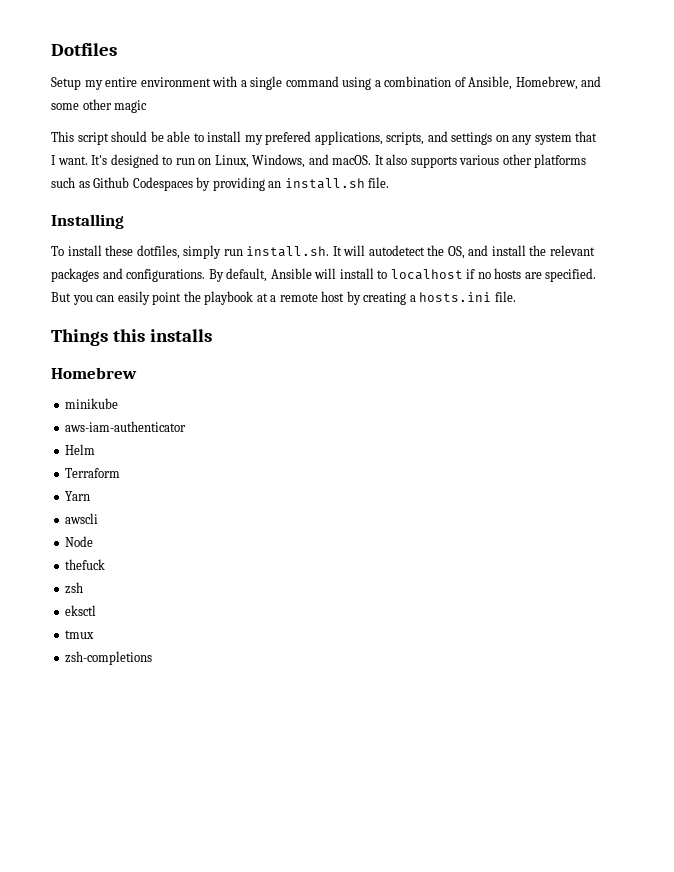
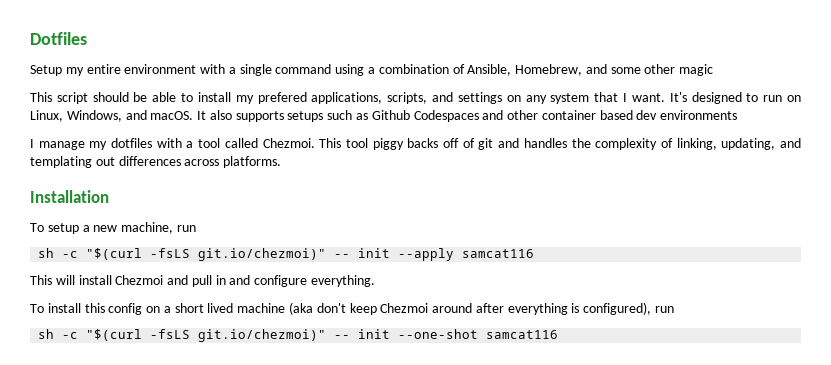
- It also supports various other platforms such as Github Codespaces by providing an install.sh file.
- Installing
- To install these dotfiles, simply run install.sh. It will autodetect the OS, and install the relevant packages and configurations. By default, Ansible will install to localhost if no hosts are specified. But you can easily point the playbook at a remote host by creating a hosts.ini file.
- Things this installs
- Homebrew
- minikube
- aws-iam-authenticator
- Helm
- Terraform
- Yarn
- awscli
- Node
- thefuck
- zsh
- eksctl
- tmux
- zsh-completions
+ It also supports setups such as Github Codespaces and other container based dev environments
+ I manage my dotfiles with a tool called Chezmoi. This tool piggy backs off of git and handles the complexity of linking, updating, and templating out differences across platforms.
+ Installation
+ To setup a new machine, run
+ sh -c "$(curl -fsLS git.io/chezmoi)" -- init --apply samcat116
+ This will install Chezmoi and pull in and configure everything.
+ To install this config on a short lived machine (aka don't keep Chezmoi around after everything is configured), run
+ sh -c "$(curl -fsLS git.io/chezmoi)" -- init --one-shot samcat116

